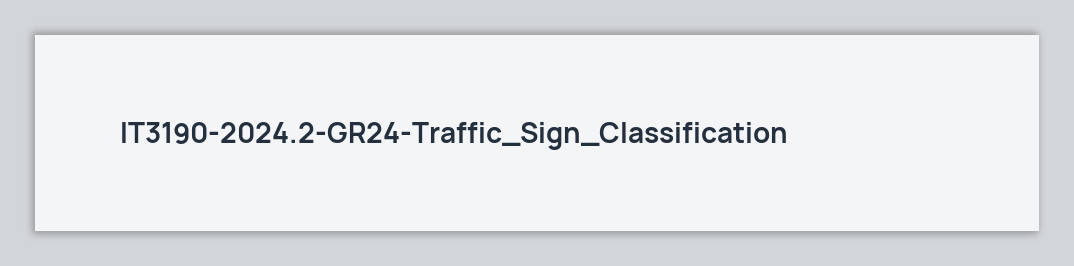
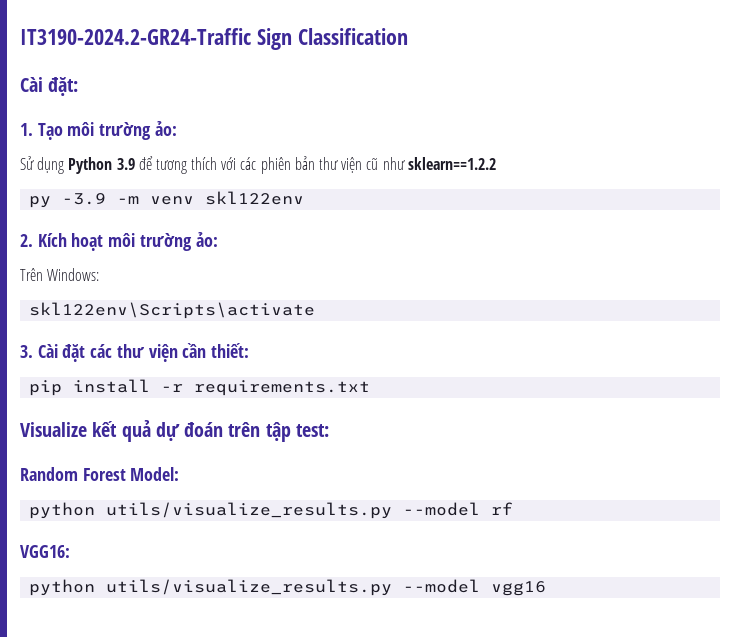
- IT3190-2024.2-GR24-Traffic_Sign_Classification
+ IT3190-2024.2-GR24-Traffic Sign Classification
+ Cài đặt:
+ 1. Tạo môi trường ảo:
+ Sử dụng Python 3.9 để tương thích với các phiên bản thư viện cũ như sklearn==1.2.2
+ py -3.9 -m venv skl122env
+ 2. Kích hoạt môi trường ảo:
+ Trên Windows:
+ skl122env\Scripts\activate
+ 3. Cài đặt các thư viện cần thiết:
+ pip install -r requirements.txt
+ Visualize kết quả dự đoán trên tập test:
+ Random Forest Model:
+ python utils/visualize_results.py --model rf
+ VGG16:
+ python utils/visualize_results.py --model vgg16

